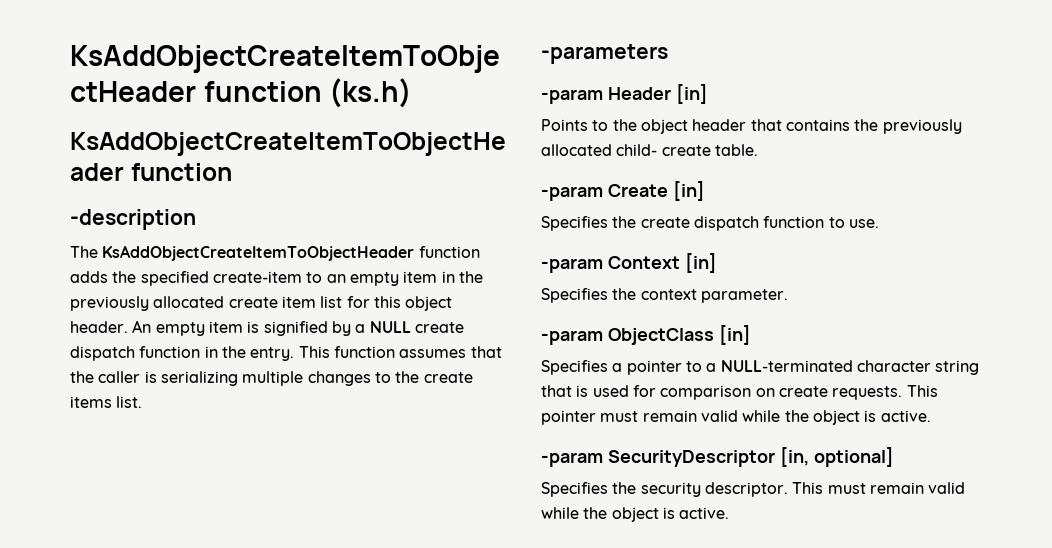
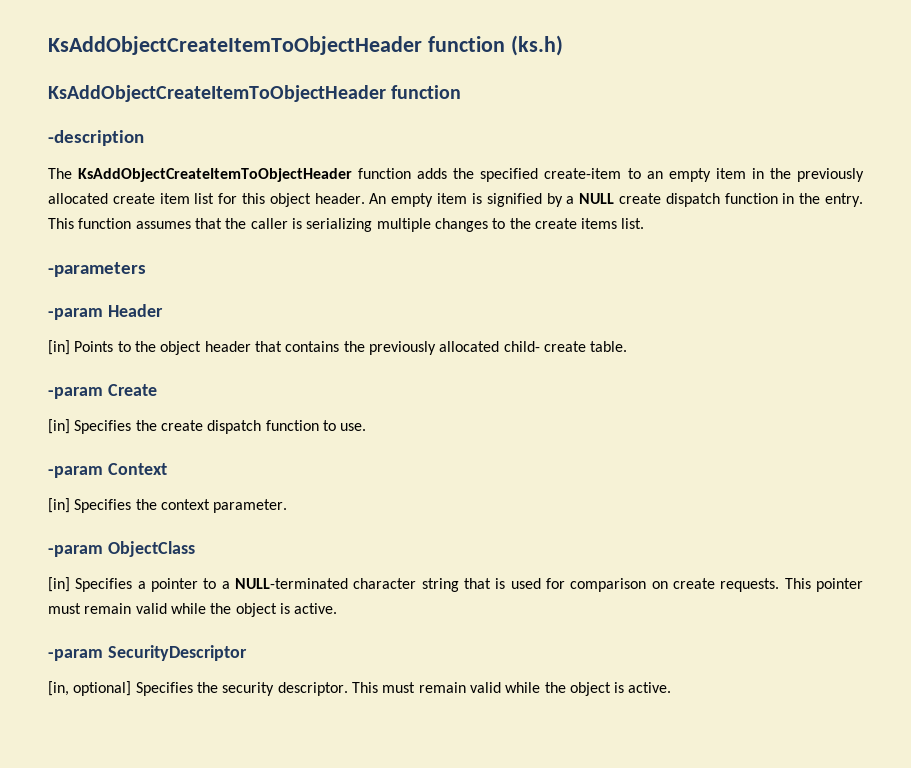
- -param Header [in]
- Points to the object header that contains the previously allocated child- create table.
+ -param Header
+ [in] Points to the object header that contains the previously allocated child- create table.
- -param Create [in]
- Specifies the create dispatch function to use.
+ -param Create
+ [in] Specifies the create dispatch function to use.
- -param Context [in]
- Specifies the context parameter.
+ -param Context
+ [in] Specifies the context parameter.
- -param ObjectClass [in]
- Specifies a pointer to a NULL-terminated character string that is used for comparison on create requests.
+ -param ObjectClass
+ [in] Specifies a pointer to a NULL-terminated character string that is used for comparison on create requests.
- -param SecurityDescriptor [in, optional]
- Specifies the security descriptor.
+ -param SecurityDescriptor
+ [in, optional] Specifies the security descriptor.

